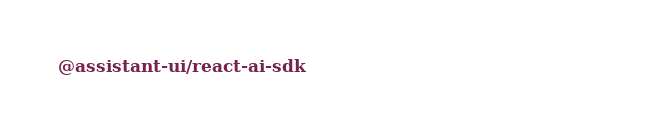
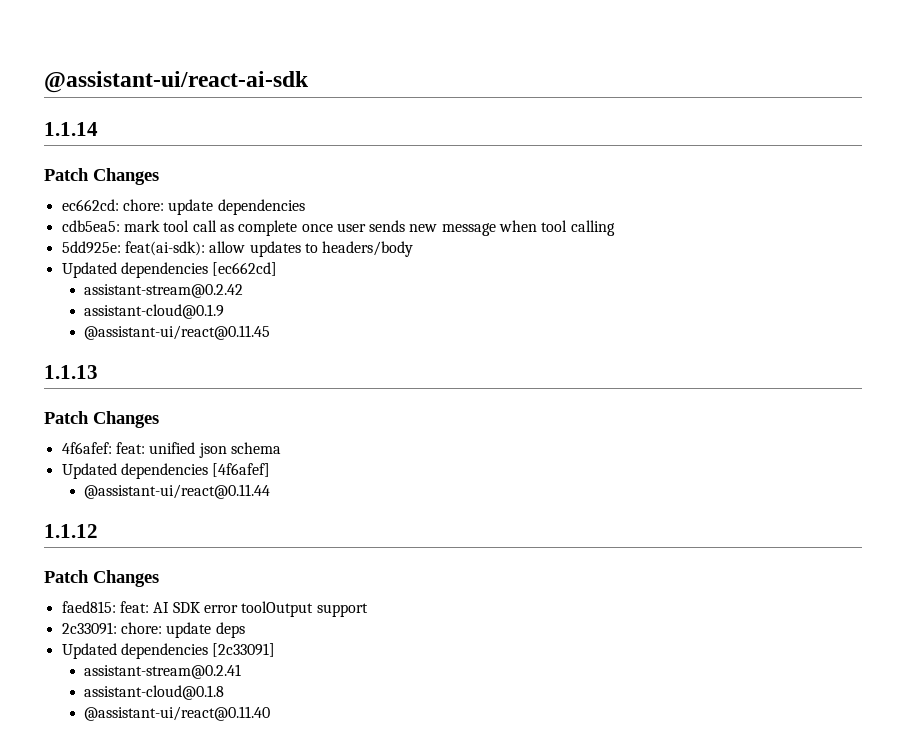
+ 1.1.14
+ Patch Changes
+ ec662cd: chore: update dependencies
+ cdb5ea5: mark tool call as complete once user sends new message when tool calling
+ 5dd925e: feat(ai-sdk): allow updates to headers/body
+ Updated dependencies [ec662cd]
+ assistant-stream@0.2.42
+ assistant-cloud@0.1.9
+ @assistant-ui/react@0.11.45
+ 1.1.13
+ Patch Changes
+ 4f6afef: feat: unified json schema
+ Updated dependencies [4f6afef]
+ @assistant-ui/react@0.11.44
+ 1.1.12
+ Patch Changes
+ faed815: feat: AI SDK error toolOutput support
+ 2c33091: chore: update deps
+ Updated dependencies [2c33091]
+ assistant-stream@0.2.41
+ assistant-cloud@0.1.8
+ @assistant-ui/react@0.11.40

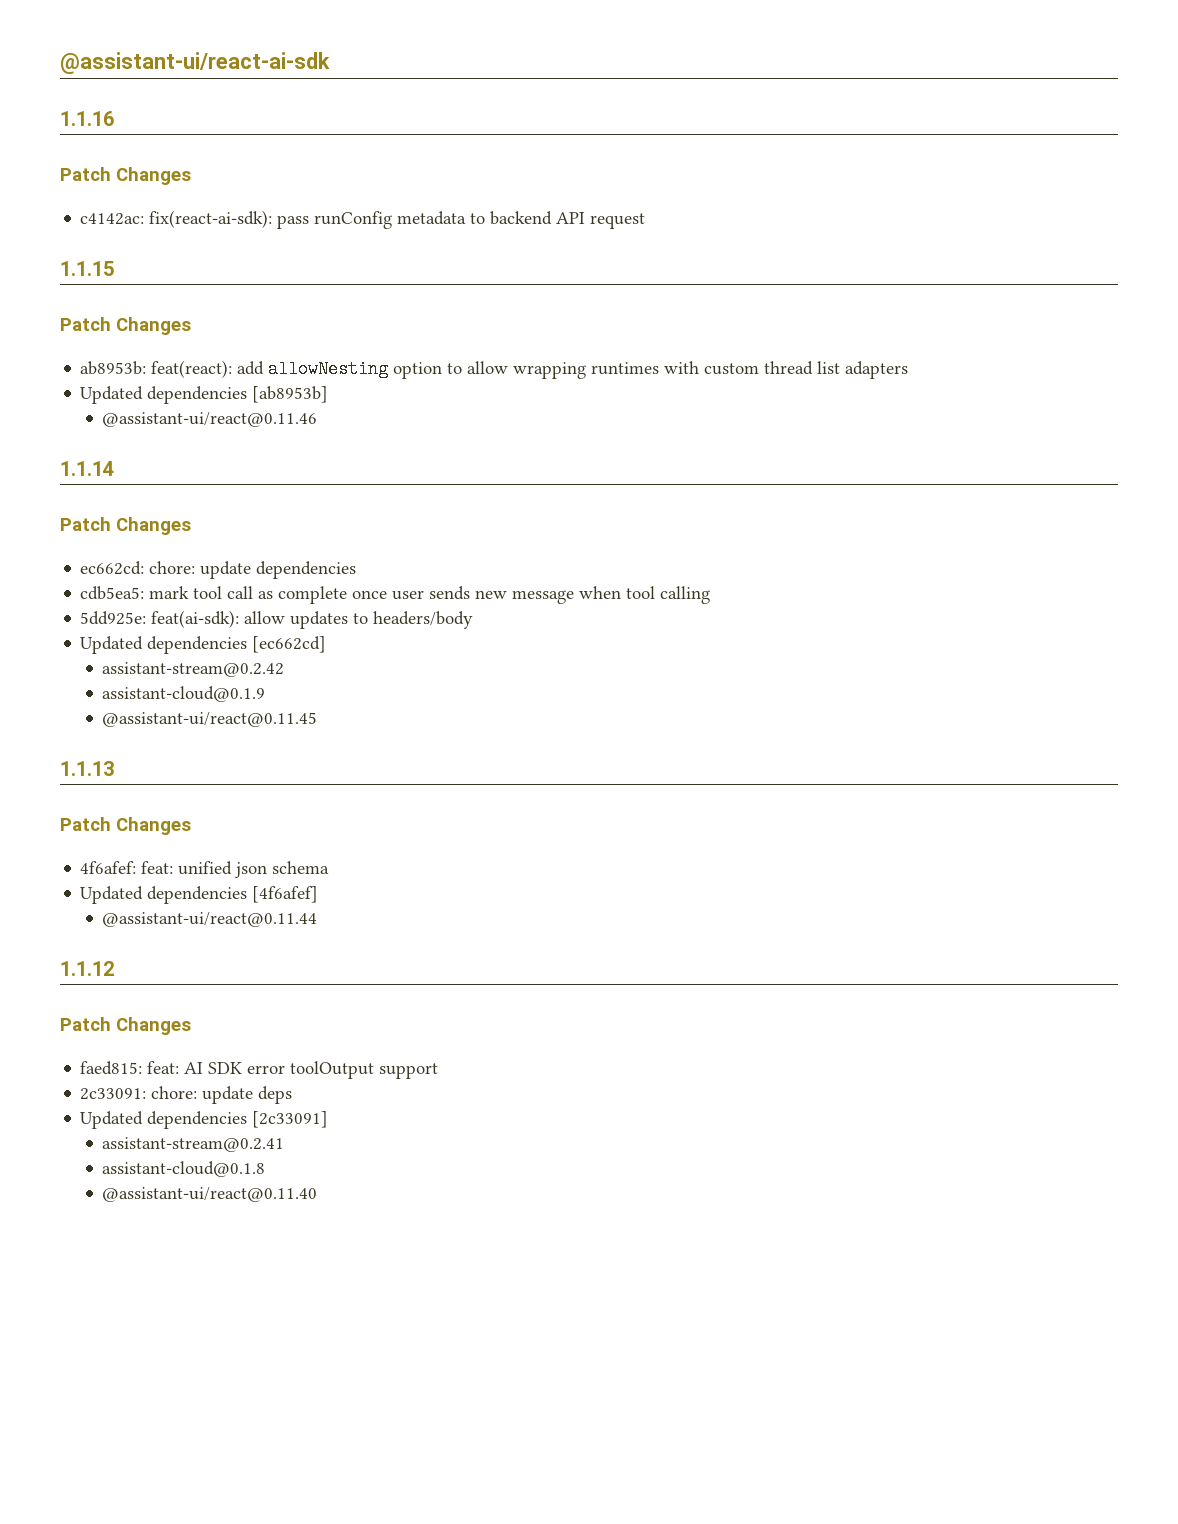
+ 1.1.16
+ Patch Changes
+ c4142ac: fix(react-ai-sdk): pass runConfig metadata to backend API request
+ 1.1.15
+ Patch Changes
+ ab8953b: feat(react): add allowNesting option to allow wrapping runtimes with custom thread list adapters
+ Updated dependencies [ab8953b]
+ @assistant-ui/react@0.11.46

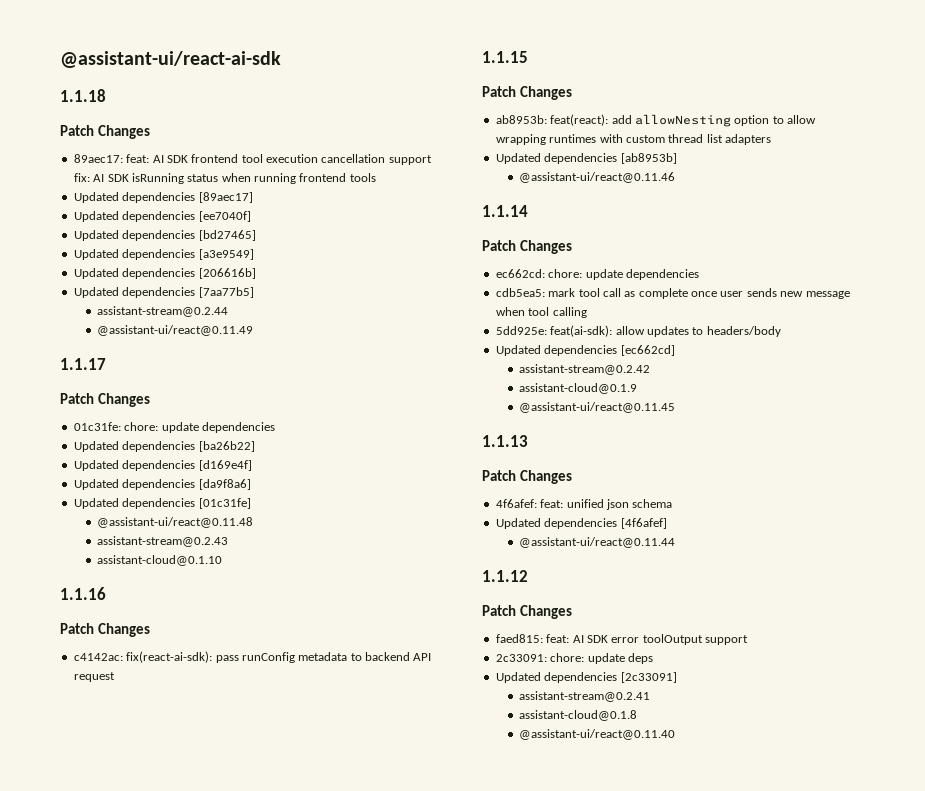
+ 1.1.18
+ Patch Changes
+ 89aec17: feat: AI SDK frontend tool execution cancellation support fix: AI SDK isRunning status when running frontend tools
+ Updated dependencies [89aec17]
+ Updated dependencies [ee7040f]
+ Updated dependencies [bd27465]
+ Updated dependencies [a3e9549]
+ Updated dependencies [206616b]
+ Updated dependencies [7aa77b5]
+ assistant-stream@0.2.44
+ @assistant-ui/react@0.11.49
+ 1.1.17
+ Patch Changes
+ 01c31fe: chore: update dependencies
+ Updated dependencies [ba26b22]
+ Updated dependencies [d169e4f]
+ Updated dependencies [da9f8a6]
+ Updated dependencies [01c31fe]
+ @assistant-ui/react@0.11.48
+ assistant-stream@0.2.43
+ assistant-cloud@0.1.10

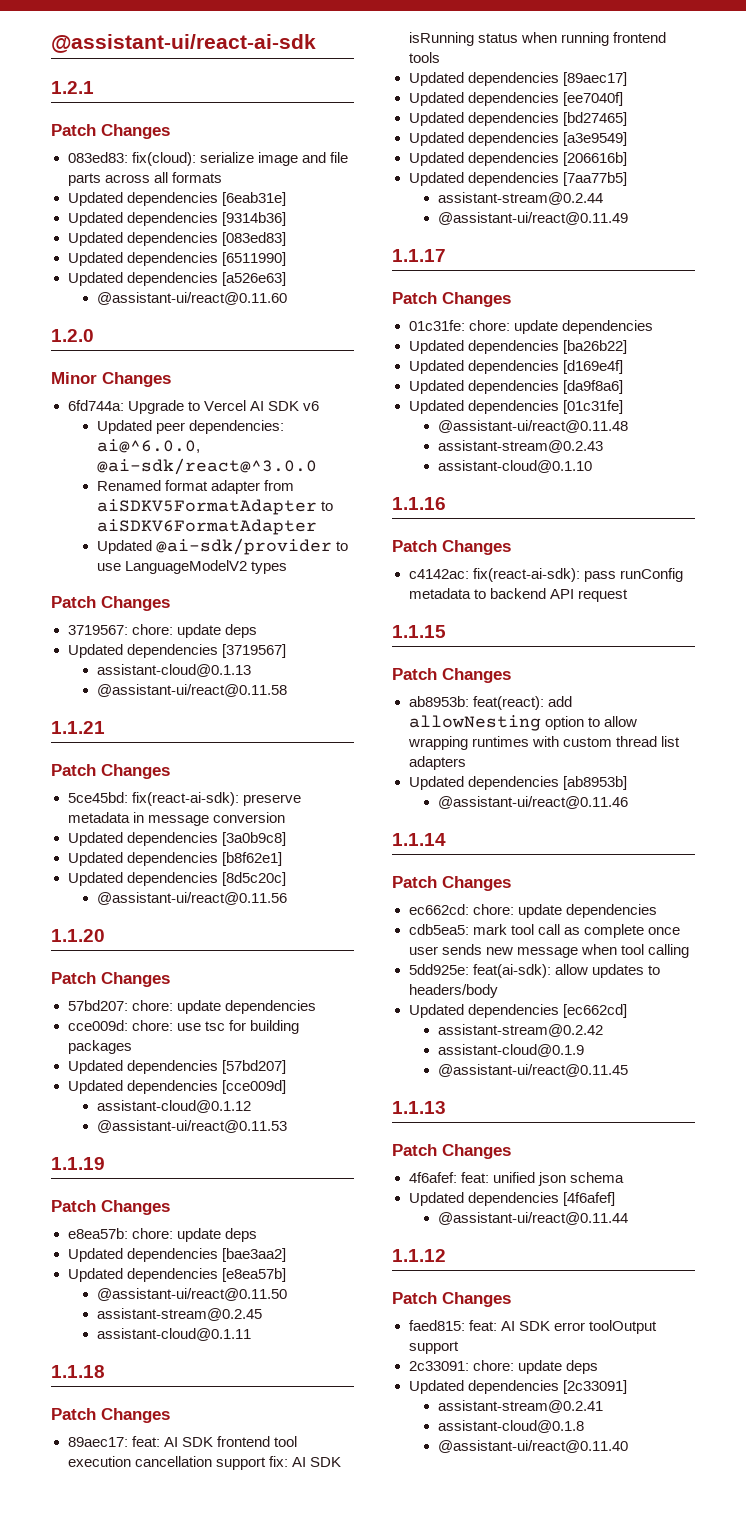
+ 1.2.1
+ Patch Changes
+ 083ed83: fix(cloud): serialize image and file parts across all formats
+ Updated dependencies [6eab31e]
+ Updated dependencies [9314b36]
+ Updated dependencies [083ed83]
+ Updated dependencies [6511990]
+ Updated dependencies [a526e63]
+ @assistant-ui/react@0.11.60
+ 1.2.0
+ Minor Changes
+ 6fd744a: Upgrade to Vercel AI SDK v6
+ Updated peer dependencies: ai@^6.0.0, @ai-sdk/react@^3.0.0
+ Renamed format adapter from aiSDKV5FormatAdapter to aiSDKV6FormatAdapter
+ Updated @ai-sdk/provider to use LanguageModelV2 types
+ Patch Changes
+ 3719567: chore: update deps
+ Updated dependencies [3719567]
+ assistant-cloud@0.1.13
+ @assistant-ui/react@0.11.58
+ 1.1.21
+ Patch Changes
+ 5ce45bd: fix(react-ai-sdk): preserve metadata in message conversion
+ Updated dependencies [3a0b9c8]
+ Updated dependencies [b8f62e1]
+ Updated dependencies [8d5c20c]
+ @assistant-ui/react@0.11.56
+ 1.1.20
+ Patch Changes
+ 57bd207: chore: update dependencies
+ cce009d: chore: use tsc for building packages
+ Updated dependencies [57bd207]
+ Updated dependencies [cce009d]
+ assistant-cloud@0.1.12
+ @assistant-ui/react@0.11.53
+ 1.1.19
+ Patch Changes
+ e8ea57b: chore: update deps
+ Updated dependencies [bae3aa2]
+ Updated dependencies [e8ea57b]
+ @assistant-ui/react@0.11.50
+ assistant-stream@0.2.45
+ assistant-cloud@0.1.11

